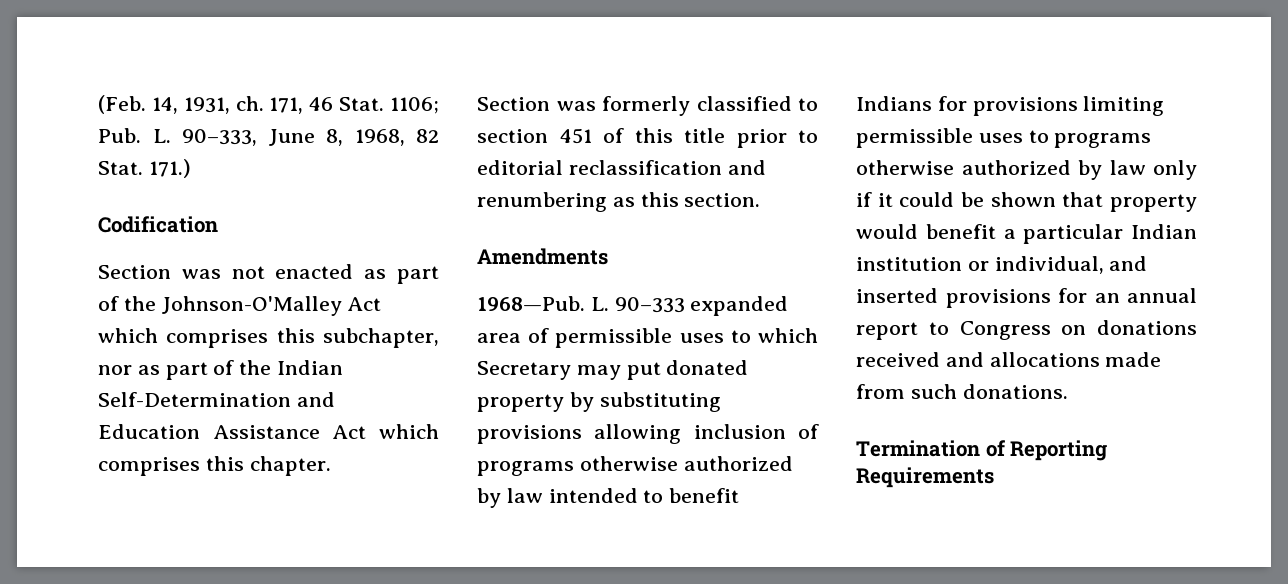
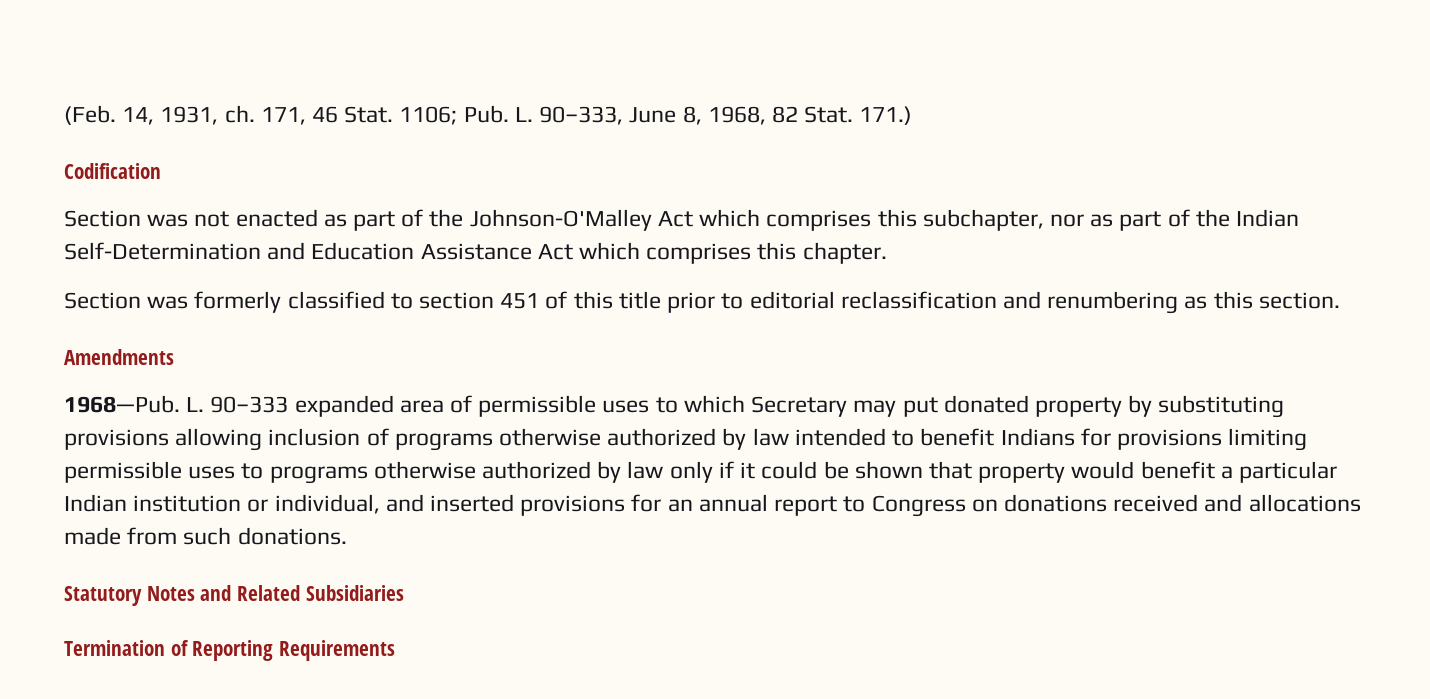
+ Statutory Notes and Related Subsidiaries

